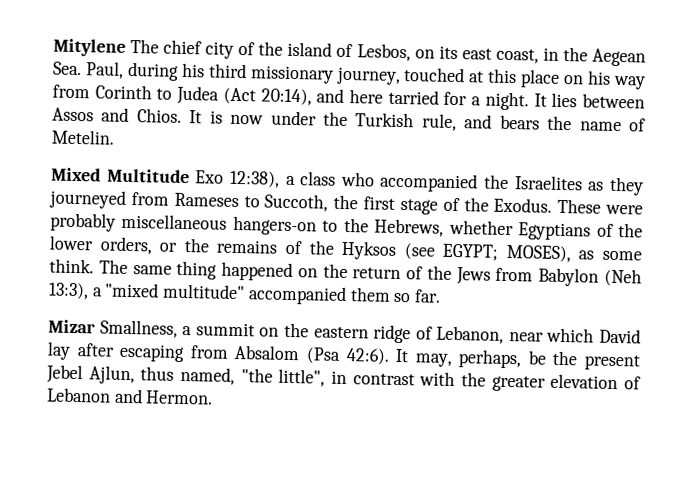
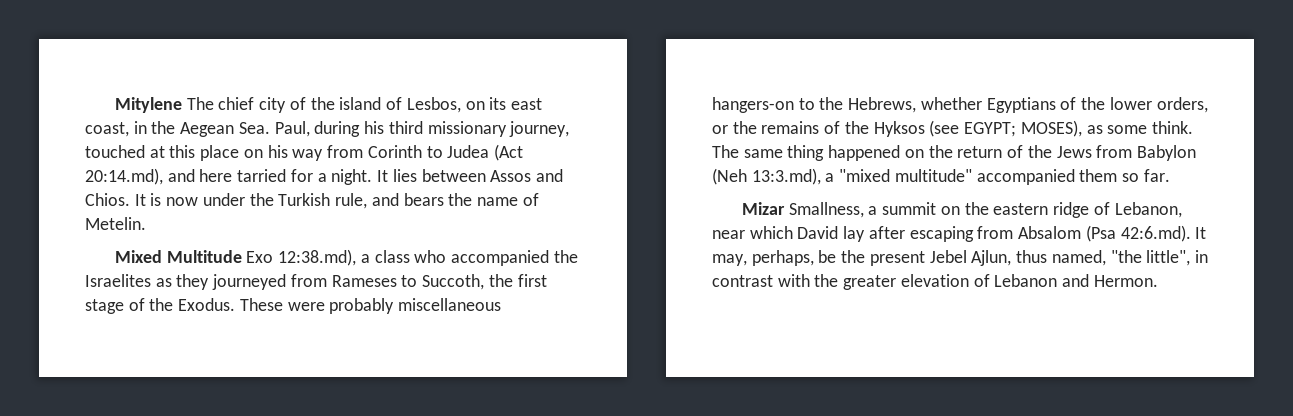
- Mitylene The chief city of the island of Lesbos, on its east coast, in the Aegean Sea. Paul, during his third missionary journey, touched at this place on his way from Corinth to Judea (Act 20:14), and here tarried for a night.
+ Mitylene The chief city of the island of Lesbos, on its east coast, in the Aegean Sea. Paul, during his third missionary journey, touched at this place on his way from Corinth to Judea (Act 20:14.md), and here tarried for a night.
- Mixed Multitude Exo 12:38), a class who accompanied the Israelites as they journeyed from Rameses to Succoth, the first stage of the Exodus.
+ Mixed Multitude Exo 12:38.md), a class who accompanied the Israelites as they journeyed from Rameses to Succoth, the first stage of the Exodus.
- The same thing happened on the return of the Jews from Babylon (Neh 13:3), a "mixed multitude" accompanied them so far.
+ The same thing happened on the return of the Jews from Babylon (Neh 13:3.md), a "mixed multitude" accompanied them so far.
- Mizar Smallness, a summit on the eastern ridge of Lebanon, near which David lay after escaping from Absalom (Psa 42:6). It may, perhaps, be the present Jebel Ajlun, thus named, "the little", in contrast with the greater elevation of Lebanon and Hermon.
+ Mizar Smallness, a summit on the eastern ridge of Lebanon, near which David lay after escaping from Absalom (Psa 42:6.md). It may, perhaps, be the present Jebel Ajlun, thus named, "the little", in contrast with the greater elevation of Lebanon and Hermon.

